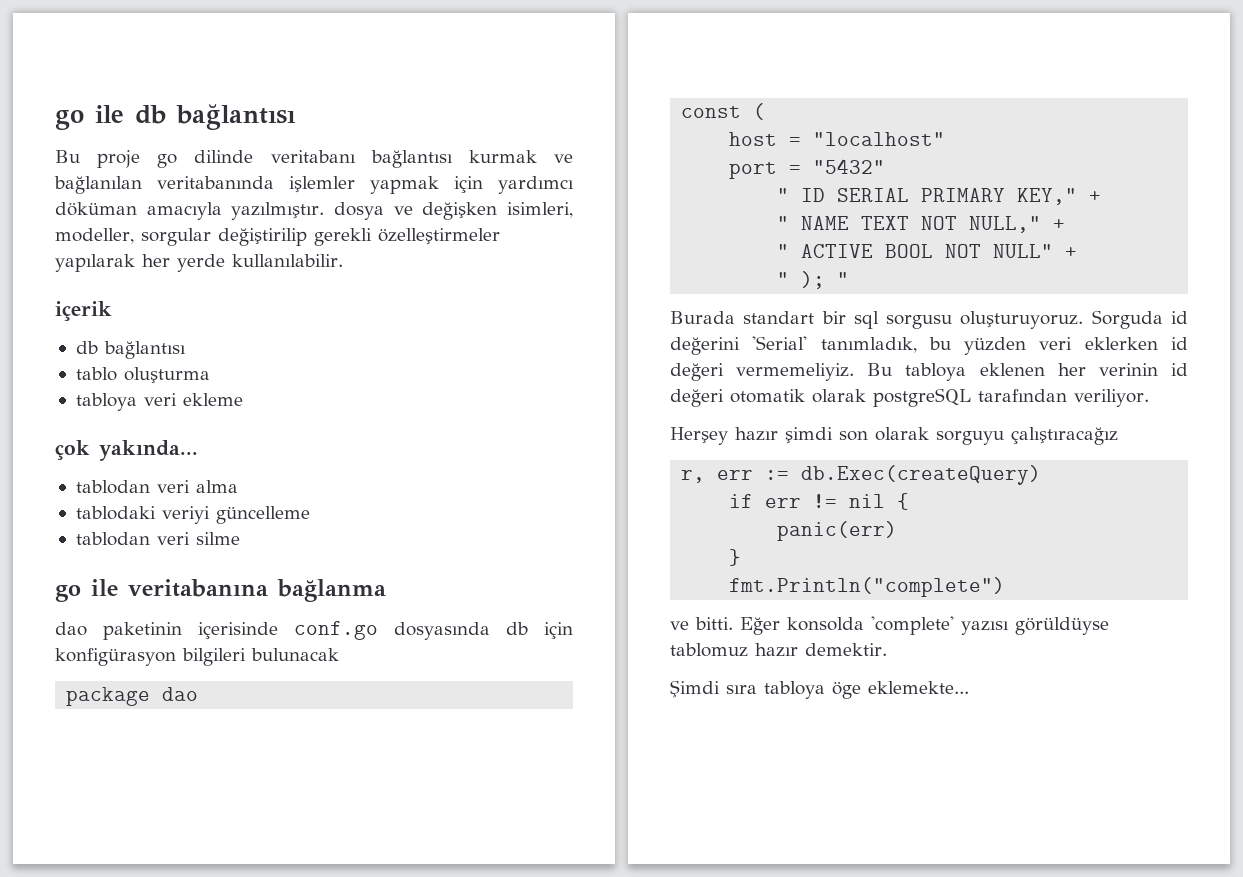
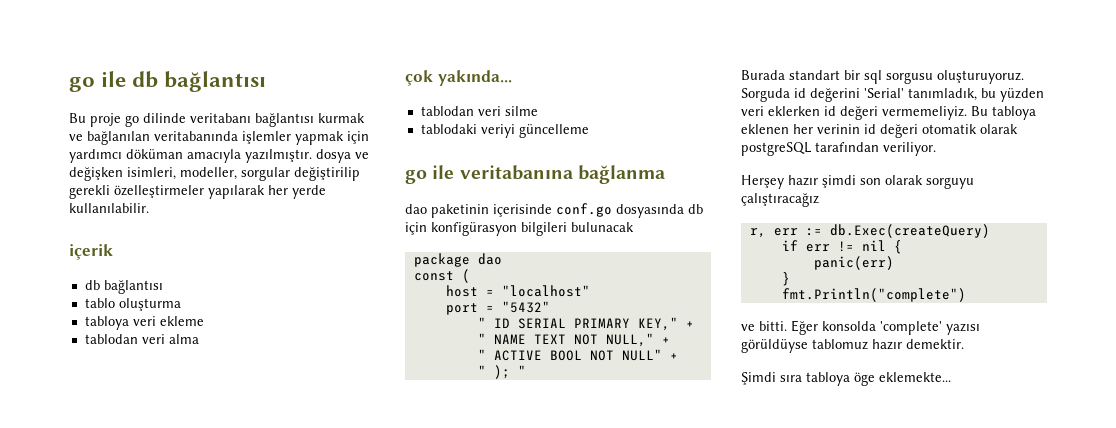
+ tablodan veri alma
- tablodan veri alma
+ tablodan veri silme
- tablodan veri silme

